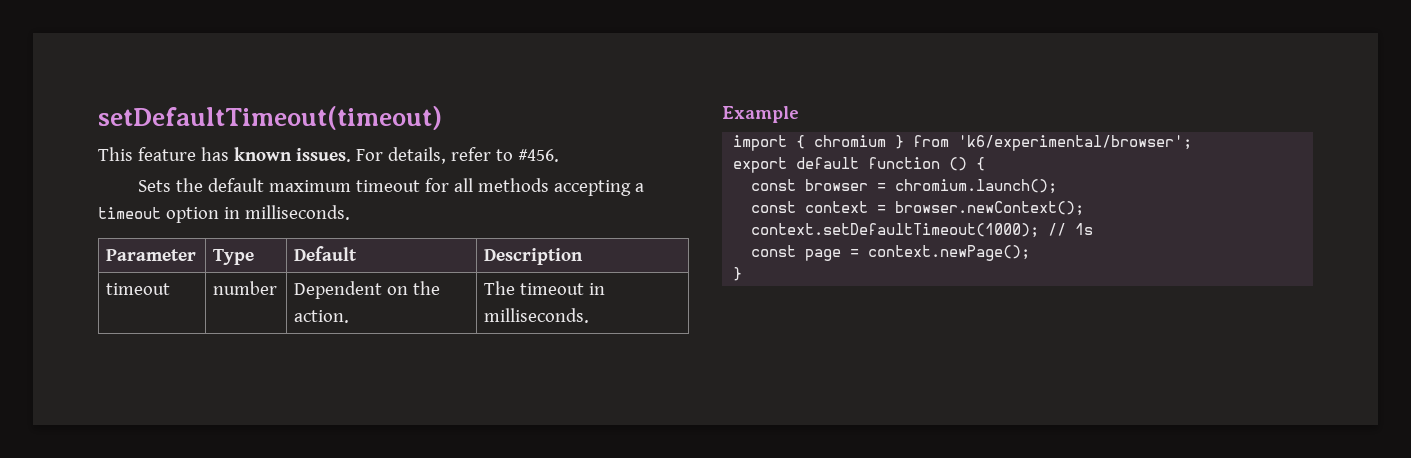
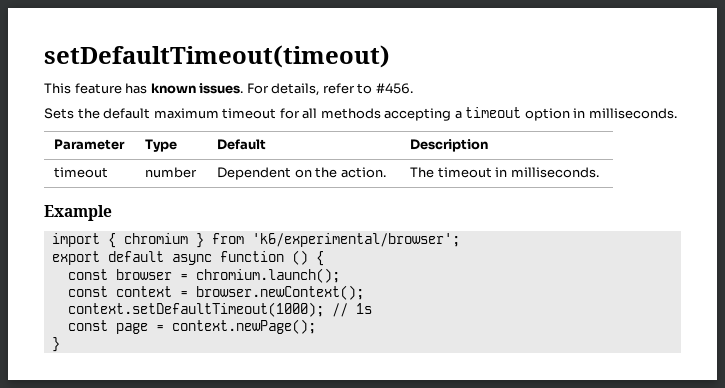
- export default function () {
+ export default async function () {

